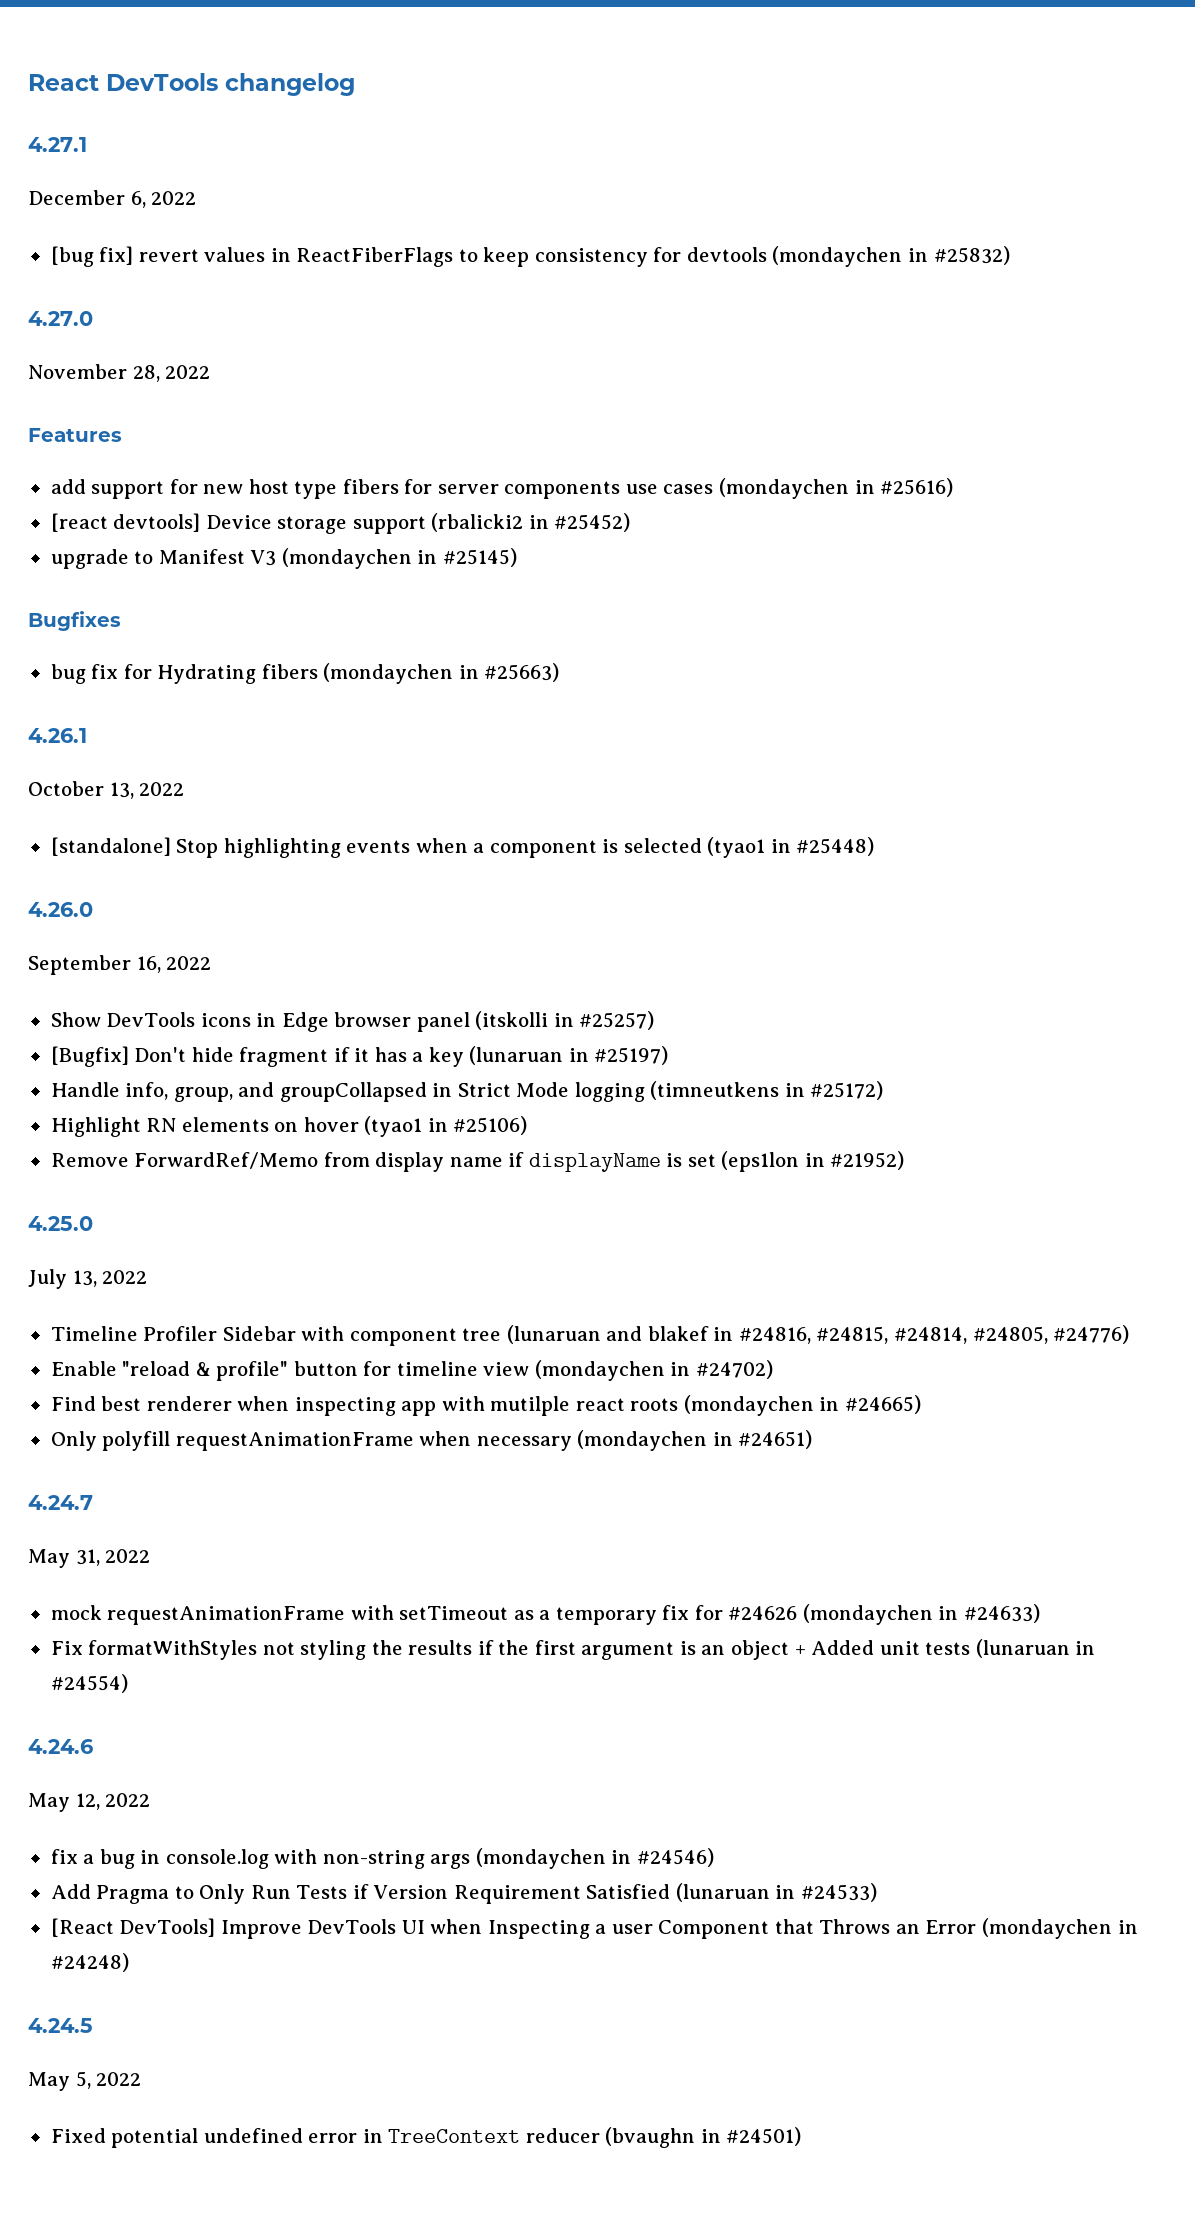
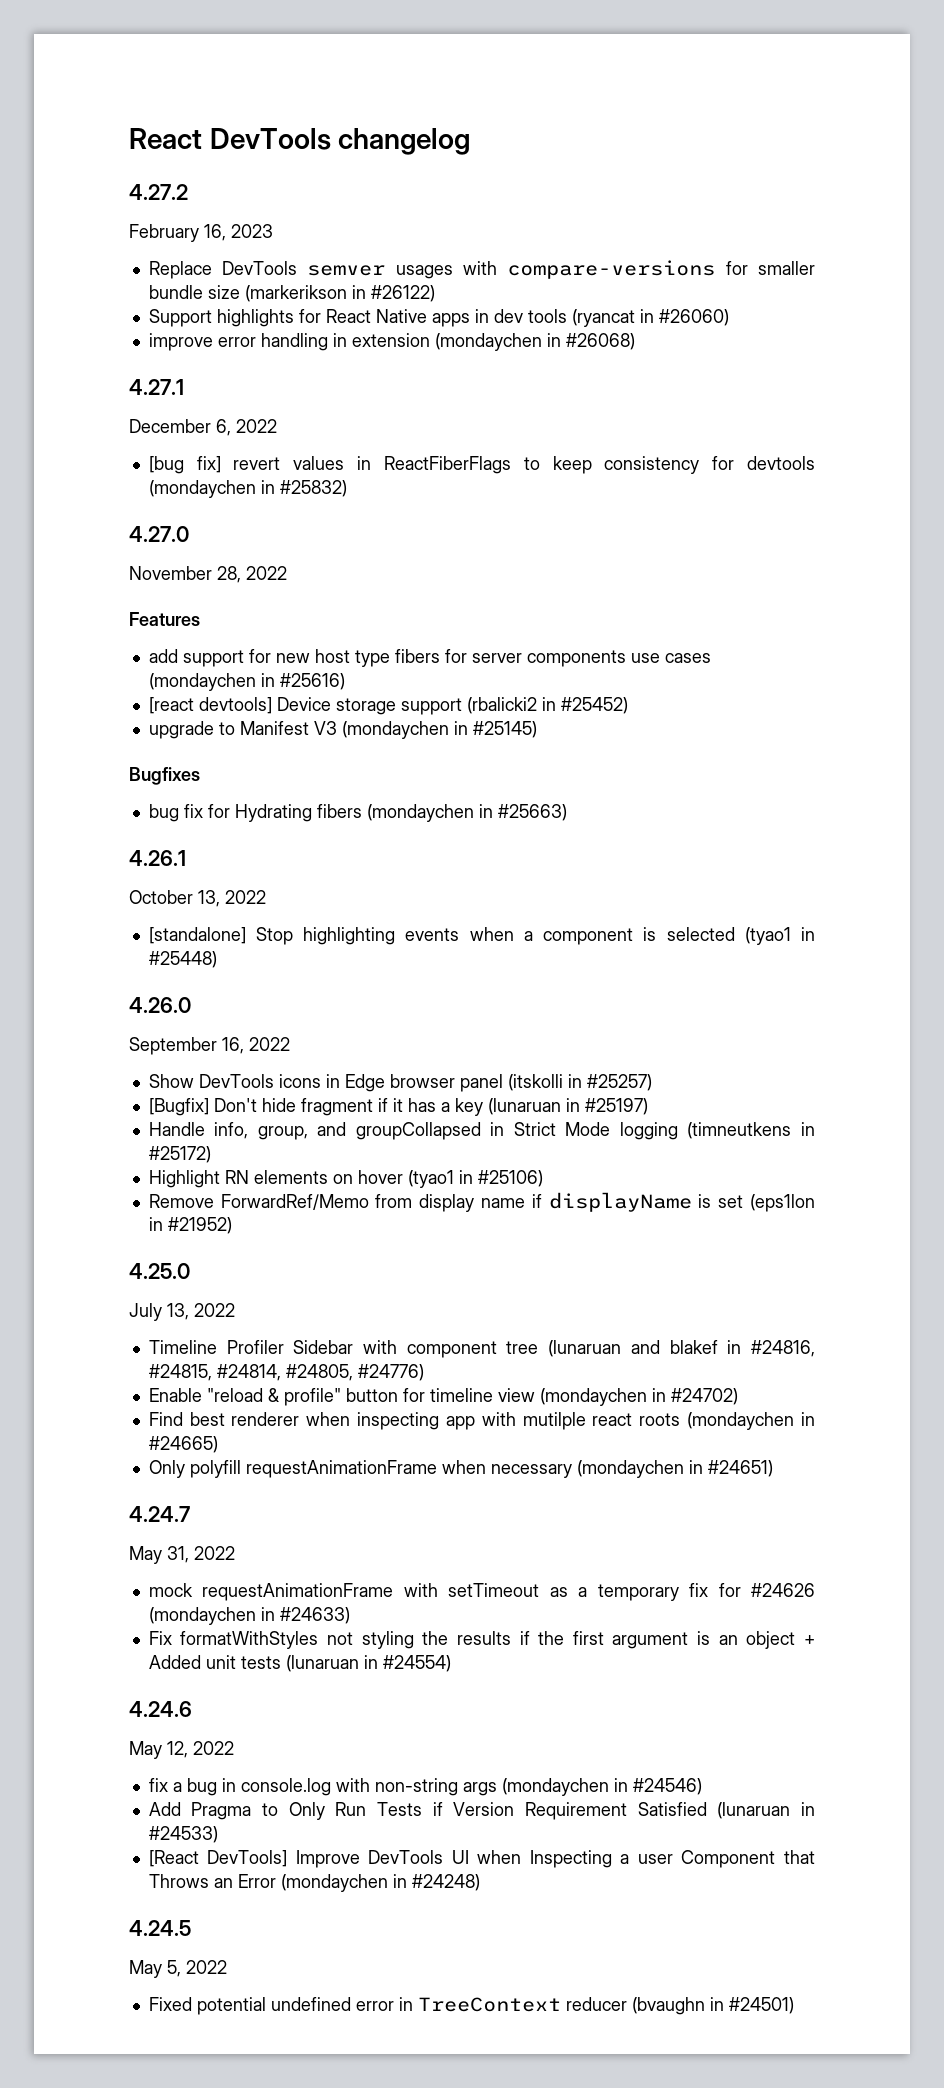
+ 4.27.2
+ February 16, 2023
+ Replace DevTools semver usages with compare-versions for smaller bundle size (markerikson in #26122)
+ Support highlights for React Native apps in dev tools (ryancat in #26060)
+ improve error handling in extension (mondaychen in #26068)

